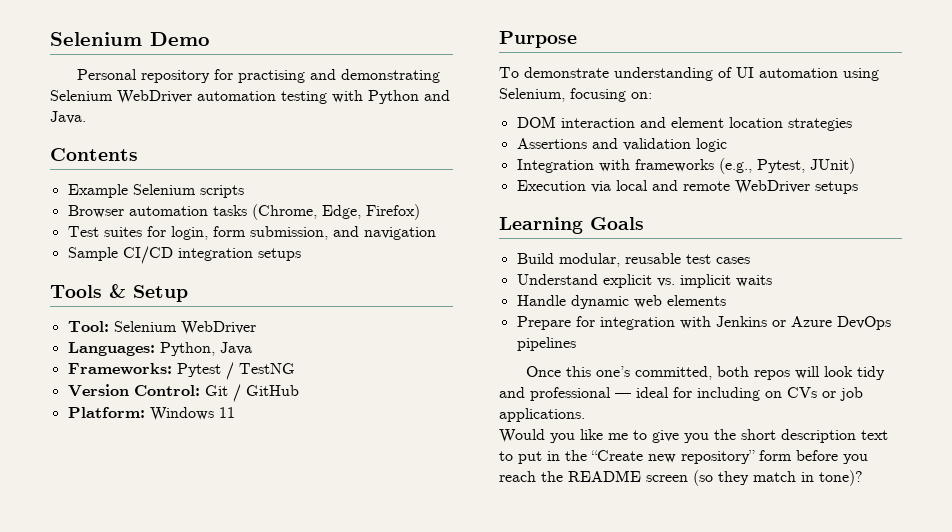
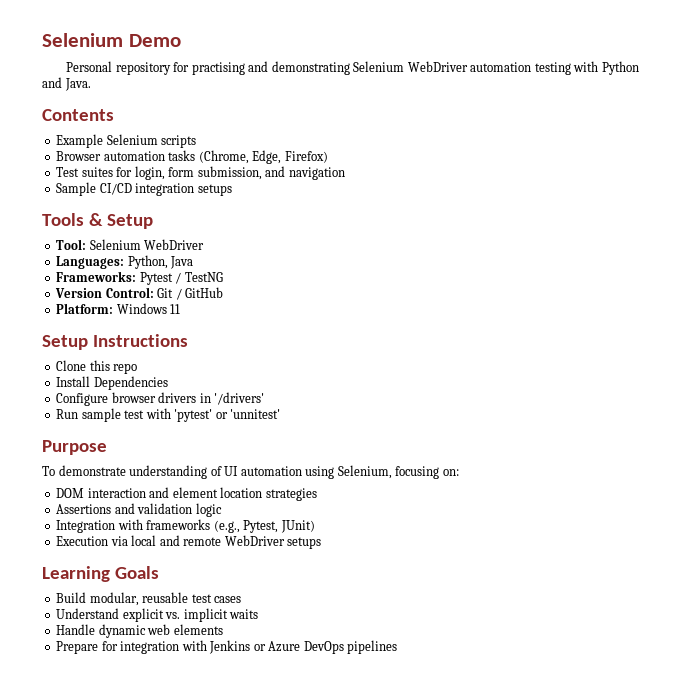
+ Setup Instructions
+ Clone this repo
+ Install Dependencies
+ Configure browser drivers in '/drivers'
+ Run sample test with 'pytest' or 'unnitest'
- Once this one’s committed, both repos will look tidy and professional — ideal for including on CVs or job applications.
- Would you like me to give you the short description text to put in the “Create new repository” form before you reach the README screen (so they match in tone)?

